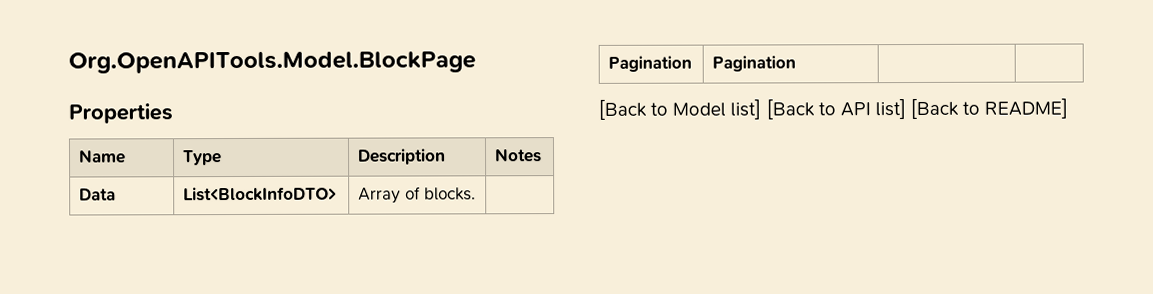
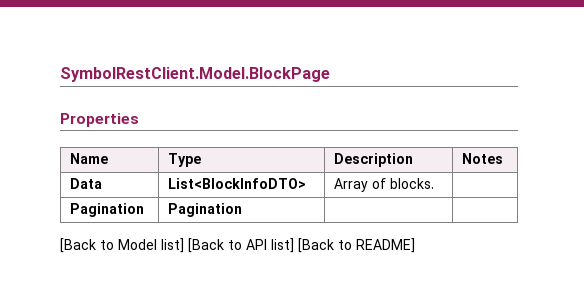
- Org.OpenAPITools.Model.BlockPage
+ SymbolRestClient.Model.BlockPage

